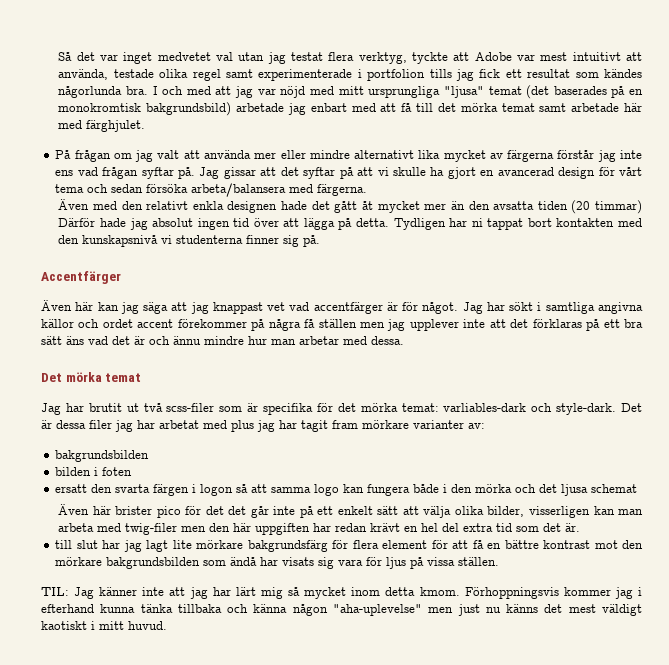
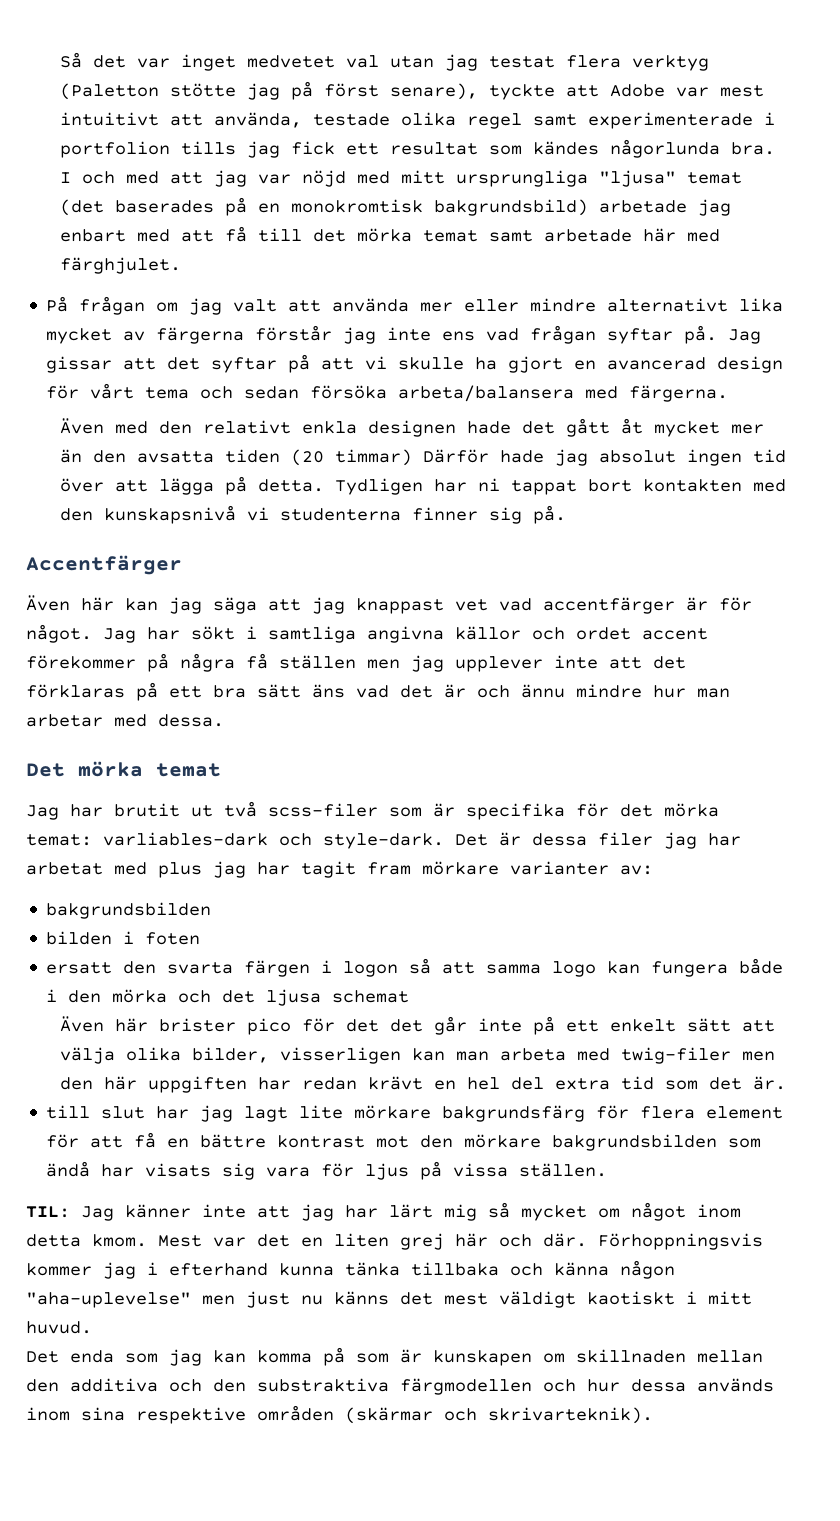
- Så det var inget medvetet val utan jag testat flera verktyg, tyckte att Adobe var mest intuitivt att använda, testade olika regel samt experimenterade i portfolion tills jag fick ett resultat som kändes någorlunda bra.
+ Så det var inget medvetet val utan jag testat flera verktyg (Paletton stötte jag på först senare), tyckte att Adobe var mest intuitivt att använda, testade olika regel samt experimenterade i portfolion tills jag fick ett resultat som kändes någorlunda bra.
- TIL: Jag känner inte att jag har lärt mig så mycket inom detta kmom.
+ TIL: Jag känner inte att jag har lärt mig så mycket om något inom detta kmom.
+ Mest var det en liten grej här och där.
+ Det enda som jag kan komma på som är kunskapen om skillnaden mellan den additiva och den substraktiva färgmodellen och hur dessa används inom sina respektive områden (skärmar och skrivarteknik).

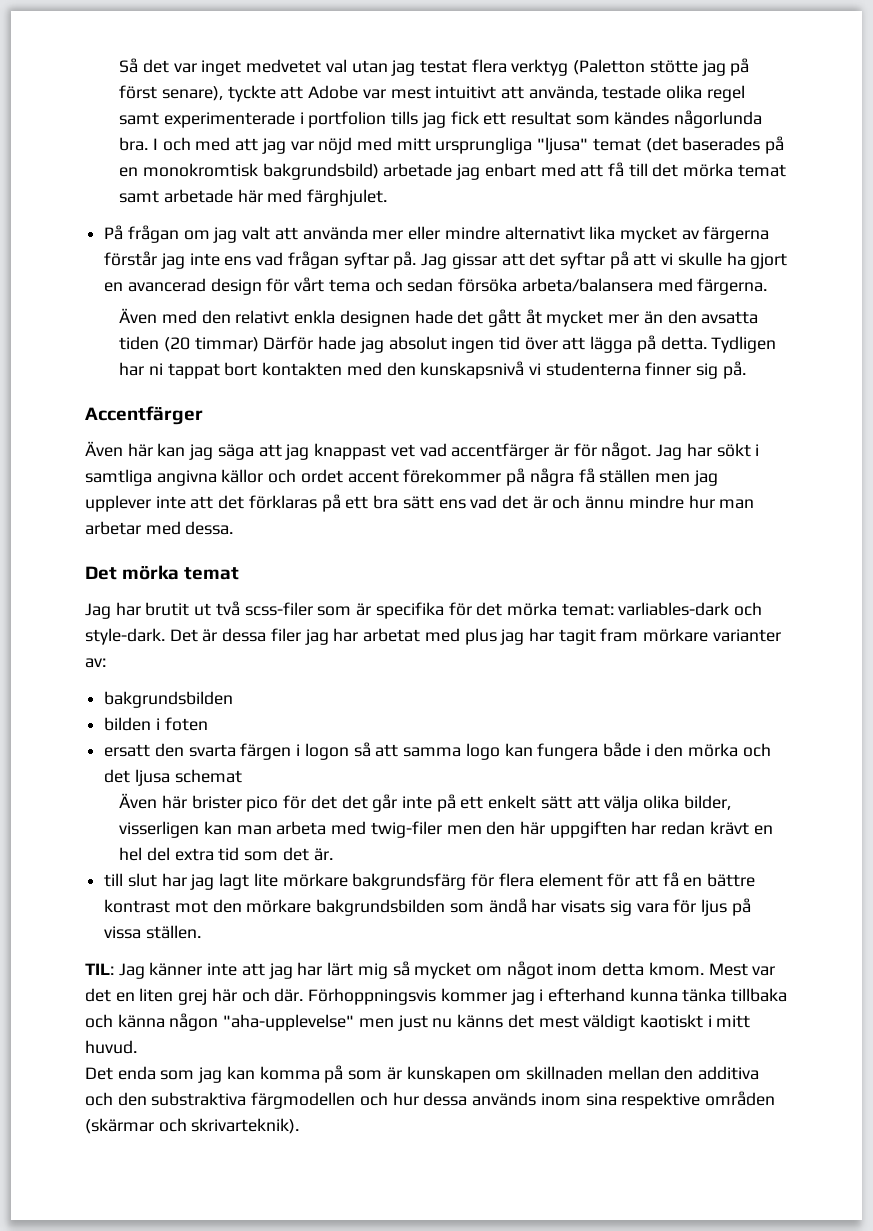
- Jag har sökt i samtliga angivna källor och ordet accent förekommer på några få ställen men jag upplever inte att det förklaras på ett bra sätt äns vad det är och ännu mindre hur man arbetar med dessa.
+ Jag har sökt i samtliga angivna källor och ordet accent förekommer på några få ställen men jag upplever inte att det förklaras på ett bra sätt ens vad det är och ännu mindre hur man arbetar med dessa.
- Förhoppningsvis kommer jag i efterhand kunna tänka tillbaka och känna någon "aha-uplevelse" men just nu känns det mest väldigt kaotiskt i mitt huvud.
+ Förhoppningsvis kommer jag i efterhand kunna tänka tillbaka och känna någon "aha-upplevelse" men just nu känns det mest väldigt kaotiskt i mitt huvud.

